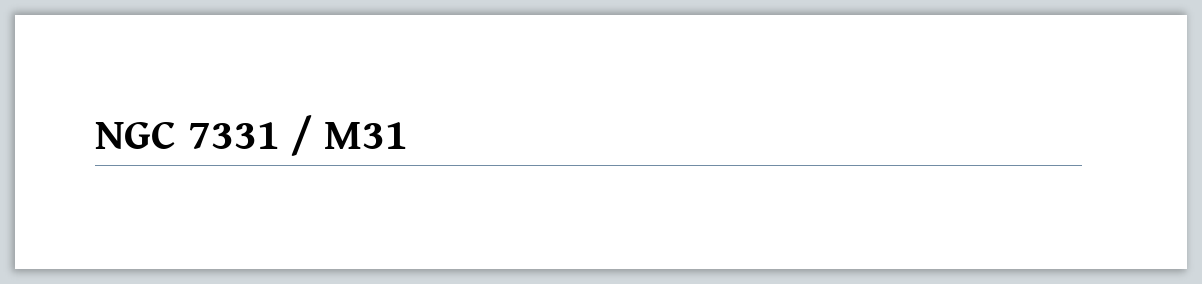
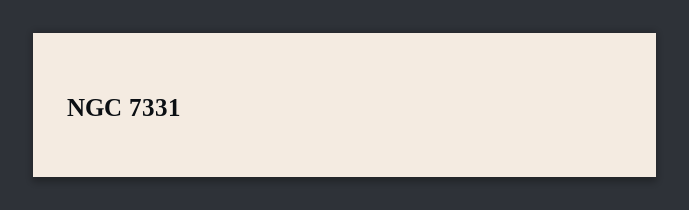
- NGC 7331 / M31
+ NGC 7331

